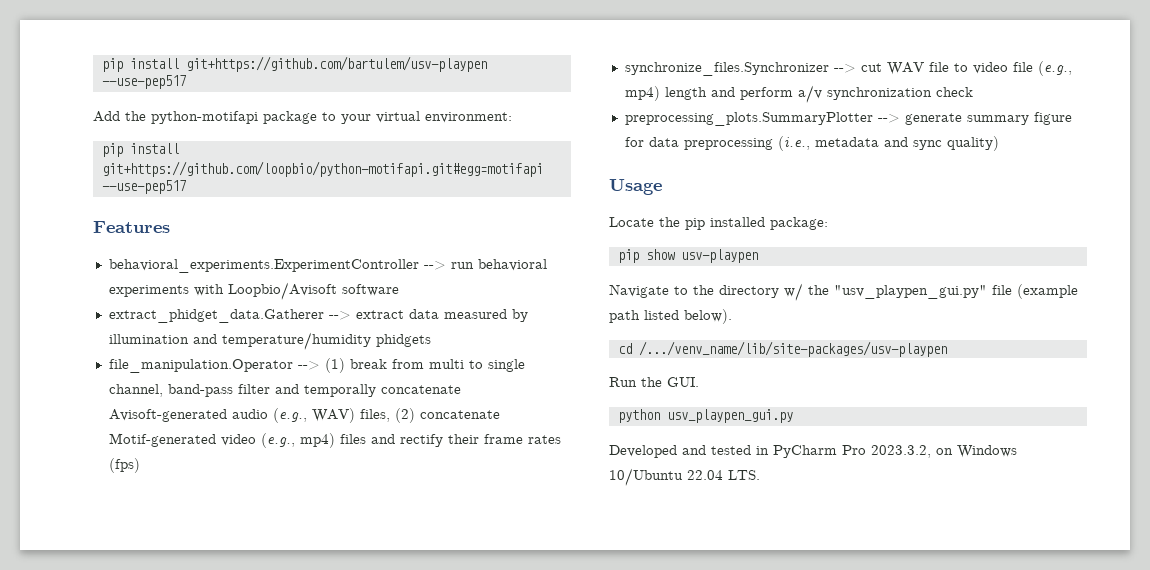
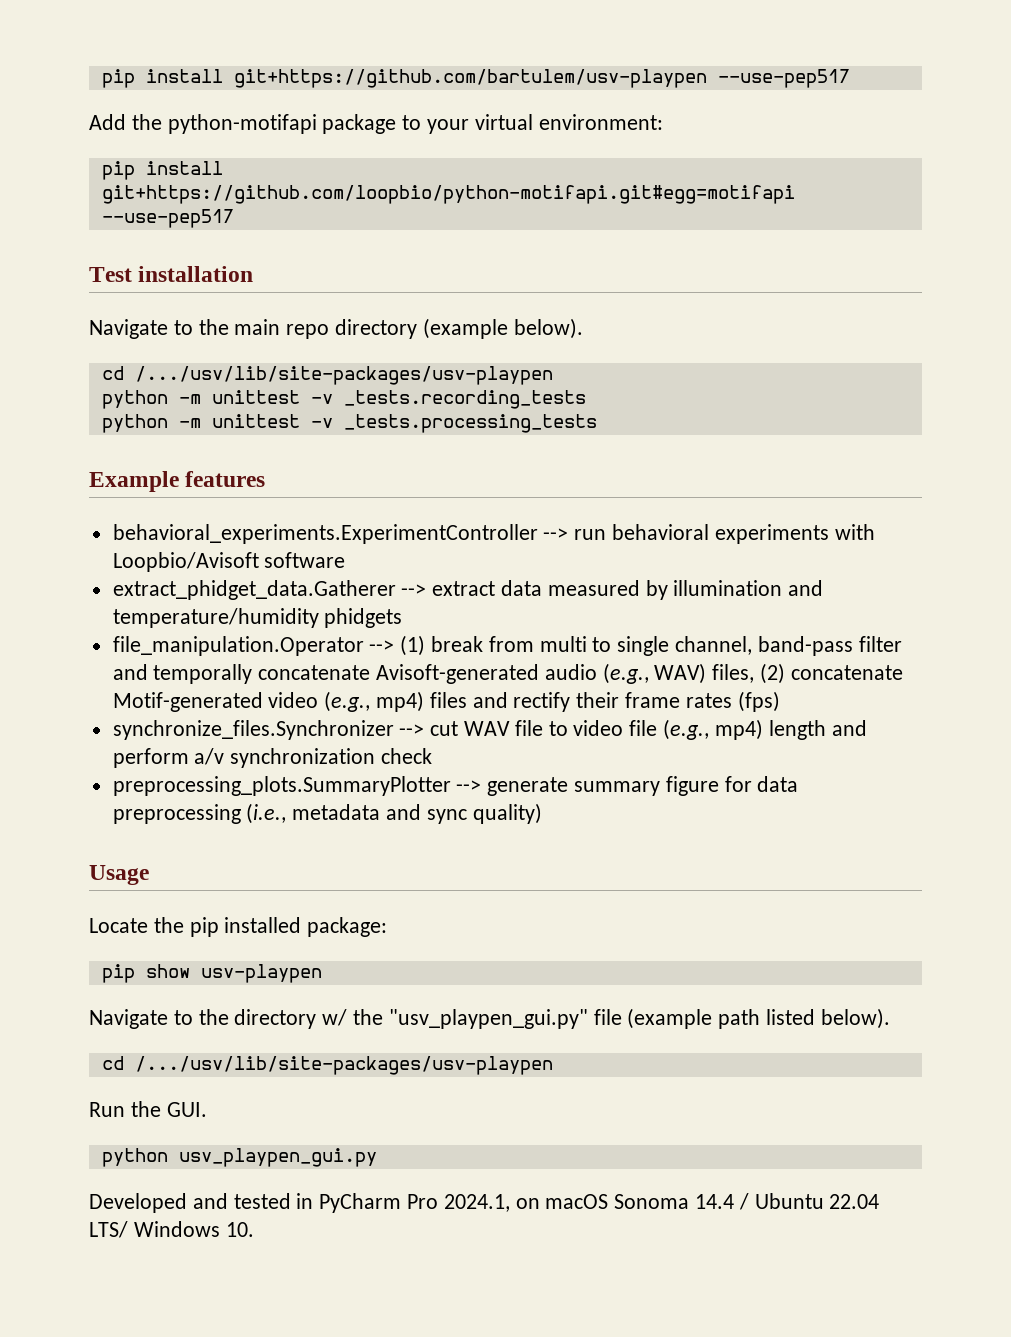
- Features
+ Test installation
+ Navigate to the main repo directory (example below).
+ cd /.../usv/lib/site-packages/usv-playpen
+ python -m unittest -v _tests.recording_tests
+ python -m unittest -v _tests.processing_tests
+ Example features
  Navigate to the directory w/ the "usv_playpen_gui.py" file (example path listed below).
- cd /.../venv_name/lib/site-packages/usv-playpen
+ cd /.../usv/lib/site-packages/usv-playpen
- Developed and tested in PyCharm Pro 2023.3.2, on Windows 10/Ubuntu 22.04 LTS.
+ Developed and tested in PyCharm Pro 2024.1, on macOS Sonoma 14.4 / Ubuntu 22.04 LTS/ Windows 10.

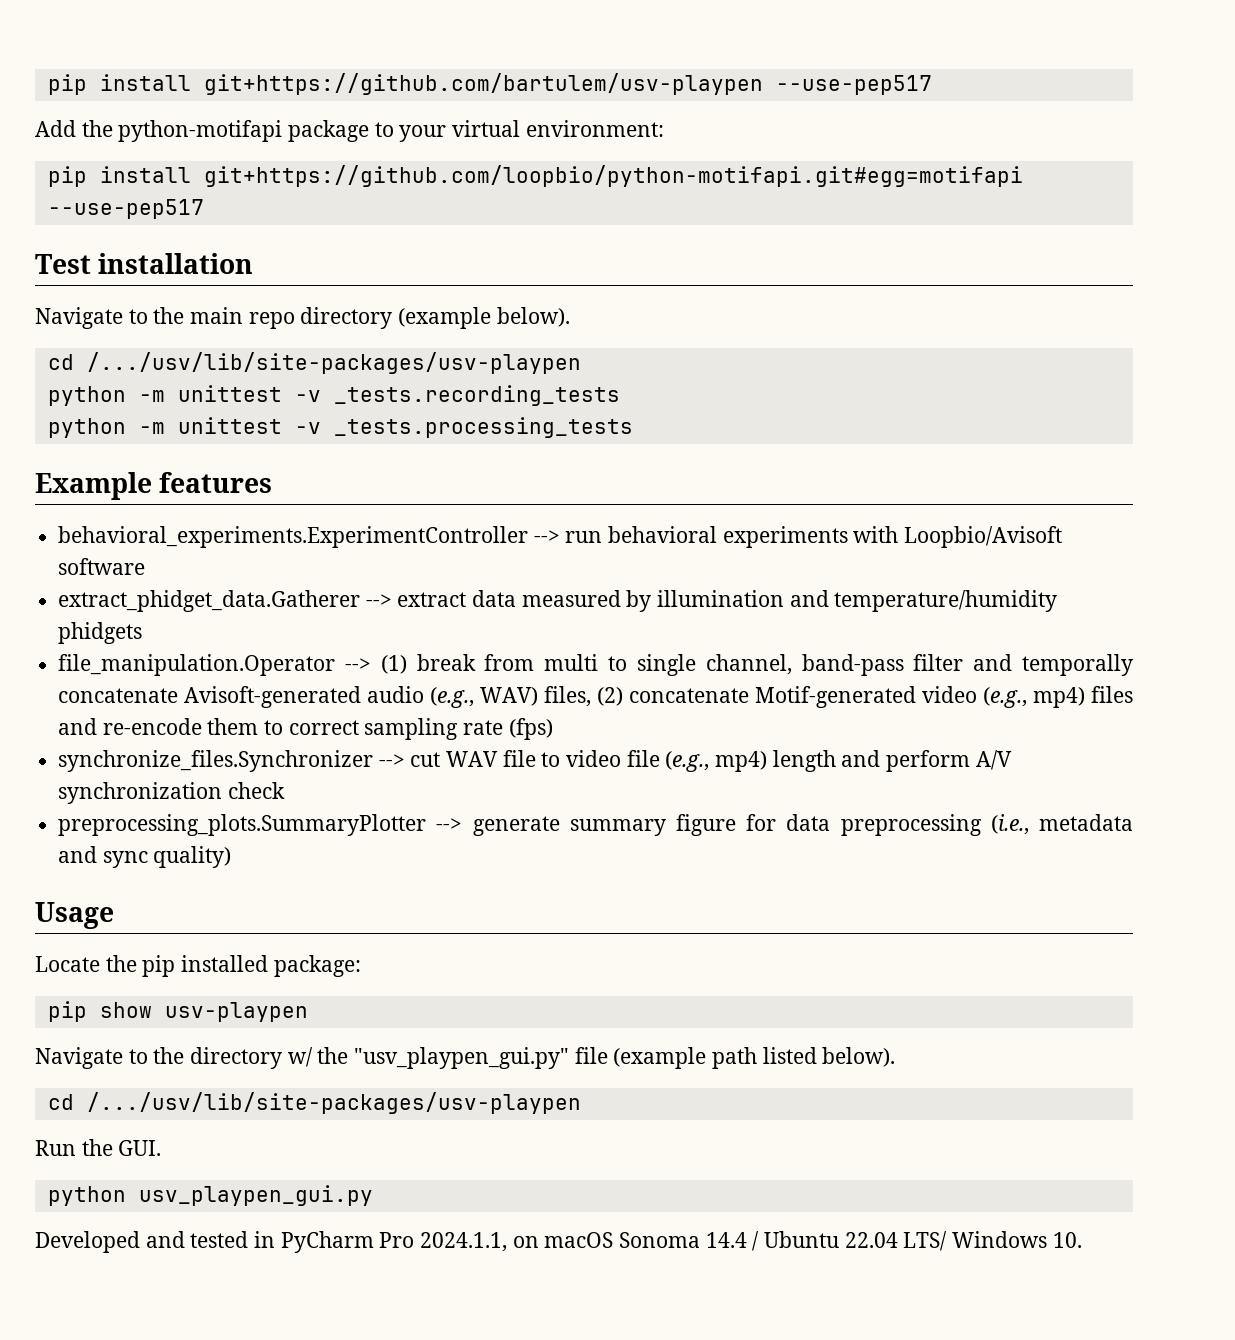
- file_manipulation.Operator --> (1) break from multi to single channel, band-pass filter and temporally concatenate Avisoft-generated audio (e.g., WAV) files, (2) concatenate Motif-generated video (e.g., mp4) files and rectify their frame rates (fps)
+ file_manipulation.Operator --> (1) break from multi to single channel, band-pass filter and temporally concatenate Avisoft-generated audio (e.g., WAV) files, (2) concatenate Motif-generated video (e.g., mp4) files and re-encode them to correct sampling rate (fps)
- synchronize_files.Synchronizer --> cut WAV file to video file (e.g., mp4) length and perform a/v synchronization check
+ synchronize_files.Synchronizer --> cut WAV file to video file (e.g., mp4) length and perform A/V synchronization check
- Developed and tested in PyCharm Pro 2024.1, on macOS Sonoma 14.4 / Ubuntu 22.04 LTS/ Windows 10.
+ Developed and tested in PyCharm Pro 2024.1.1, on macOS Sonoma 14.4 / Ubuntu 22.04 LTS/ Windows 10.

